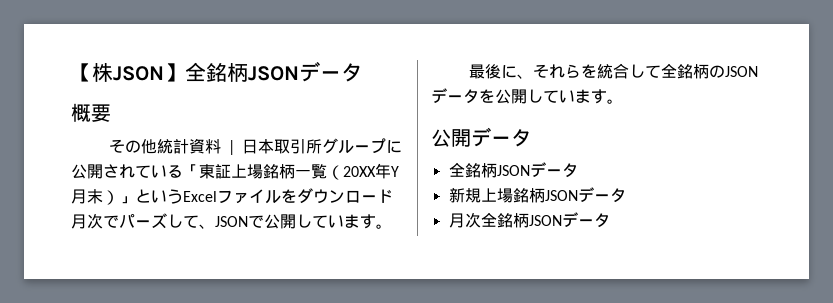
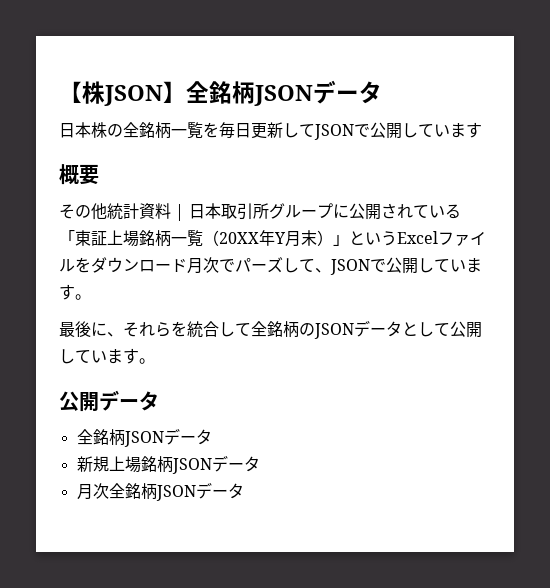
+ 日本株の全銘柄一覧を毎日更新してJSONで公開しています
- 最後に、それらを統合して全銘柄のJSONデータを公開しています。
+ 最後に、それらを統合して全銘柄のJSONデータとして公開しています。

